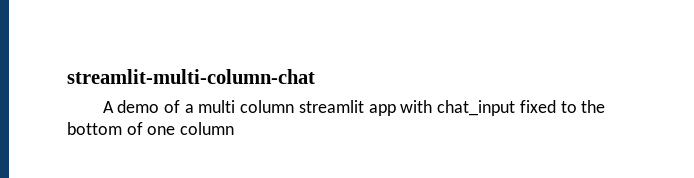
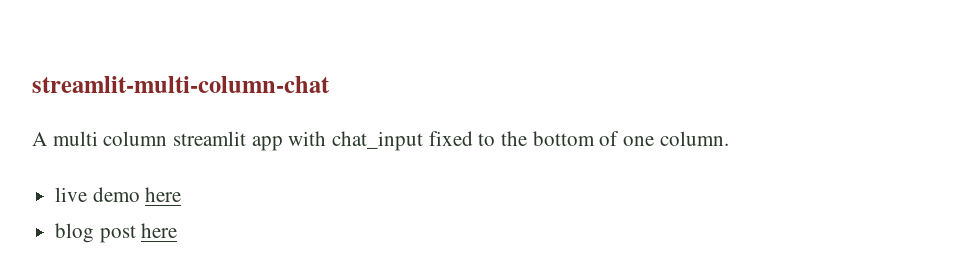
- A demo of a multi column streamlit app with chat_input fixed to the bottom of one column
+ A multi column streamlit app with chat_input fixed to the bottom of one column.
+ live demo here
+ blog post here

